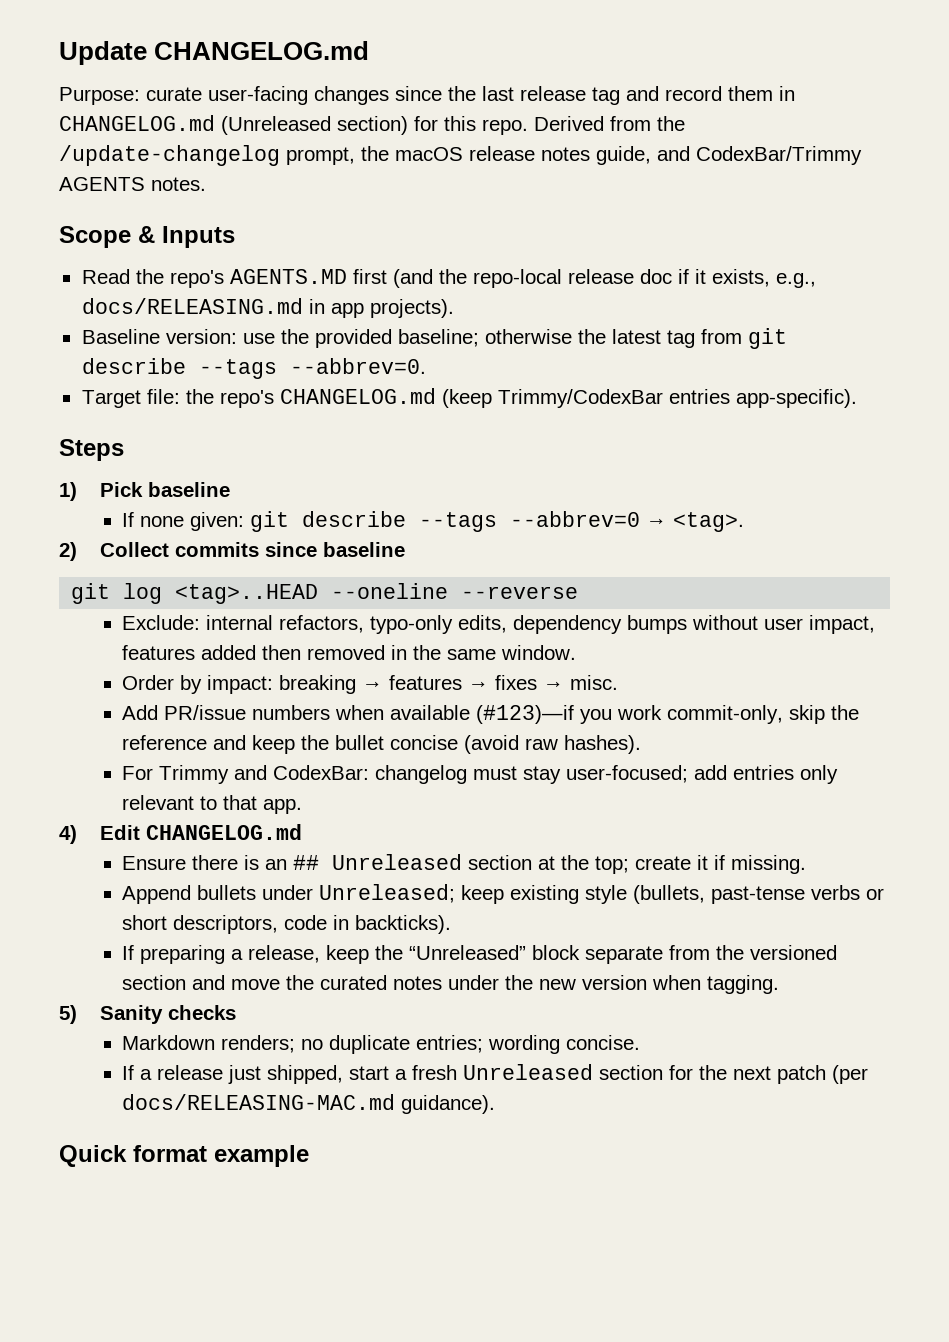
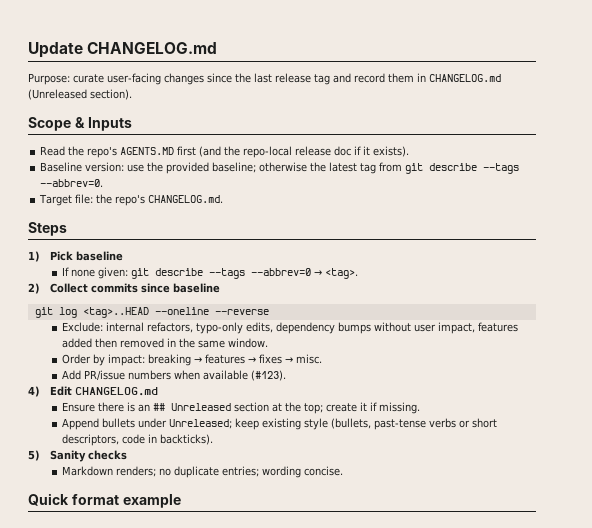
- Purpose: curate user-facing changes since the last release tag and record them in CHANGELOG.md (Unreleased section) for this repo. Derived from the /update-changelog prompt, the macOS release notes guide, and CodexBar/Trimmy AGENTS notes.
+ Purpose: curate user-facing changes since the last release tag and record them in CHANGELOG.md (Unreleased section).
- Read the repo's AGENTS.MD first (and the repo-local release doc if it exists, e.g., docs/RELEASING.md in app projects).
+ Read the repo's AGENTS.MD first (and the repo-local release doc if it exists).
- Target file: the repo's CHANGELOG.md (keep Trimmy/CodexBar entries app-specific).
+ Target file: the repo's CHANGELOG.md.
- Add PR/issue numbers when available (#123)—if you work commit-only, skip the reference and keep the bullet concise (avoid raw hashes).
- For Trimmy and CodexBar: changelog must stay user-focused; add entries only relevant to that app.
+ Add PR/issue numbers when available (#123).
- If preparing a release, keep the “Unreleased” block separate from the versioned section and move the curated notes under the new version when tagging.
- If a release just shipped, start a fresh Unreleased section for the next patch (per docs/RELEASING-MAC.md guidance).

